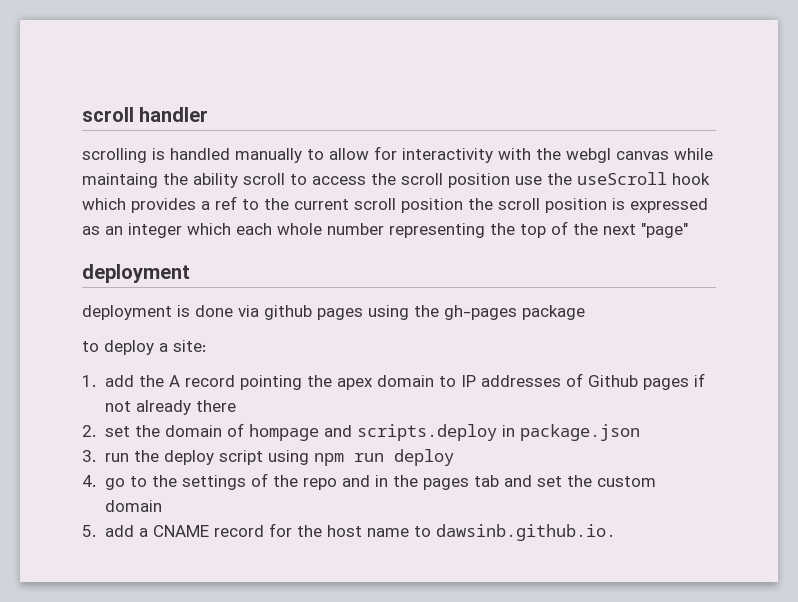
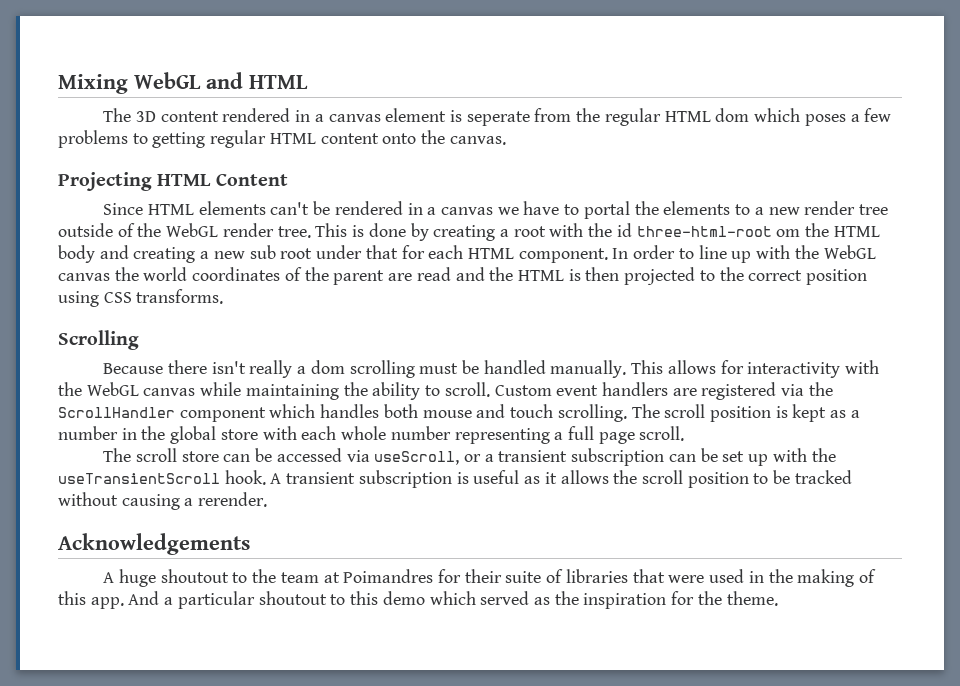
- scroll handler
- scrolling is handled manually to allow for interactivity with the webgl canvas while maintaing the ability scroll to access the scroll position use the useScroll hook which provides a ref to the current scroll position the scroll position is expressed as an integer which each whole number representing the top of the next "page"
- deployment
- deployment is done via github pages using the gh-pages package
- to deploy a site:
- 1. add the A record pointing the apex domain to IP addresses of Github pages if not already there
- 2. set the domain of hompage and scripts.deploy in package.json
- 3. run the deploy script using npm run deploy
- 4. go to the settings of the repo and in the pages tab and set the custom domain
- 5. add a CNAME record for the host name to dawsinb.github.io.
+ Mixing WebGL and HTML
+ The 3D content rendered in a canvas element is seperate from the regular HTML dom which poses a few problems to getting regular HTML content onto the canvas.
+ Projecting HTML Content
+ Since HTML elements can't be rendered in a canvas we have to portal the elements to a new render tree outside of the WebGL render tree. This is done by creating a root with the id three-html-root om the HTML body and creating a new sub root under that for each HTML component. In order to line up with the WebGL canvas the world coordinates of the parent are read and the HTML is then projected to the correct position using CSS transforms.
+ Scrolling
+ Because there isn't really a dom scrolling must be handled manually. This allows for interactivity with the WebGL canvas while maintaining the ability to scroll. Custom event handlers are registered via the ScrollHandler component which handles both mouse and touch scrolling. The scroll position is kept as a number in the global store with each whole number representing a full page scroll.
+ The scroll store can be accessed via useScroll, or a transient subscription can be set up with the useTransientScroll hook. A transient subscription is useful as it allows the scroll position to be tracked without causing a rerender.
+ Acknowledgements
+ A huge shoutout to the team at Poimandres for their suite of libraries that were used in the making of this app. And a particular shoutout to this demo which served as the inspiration for the theme.

